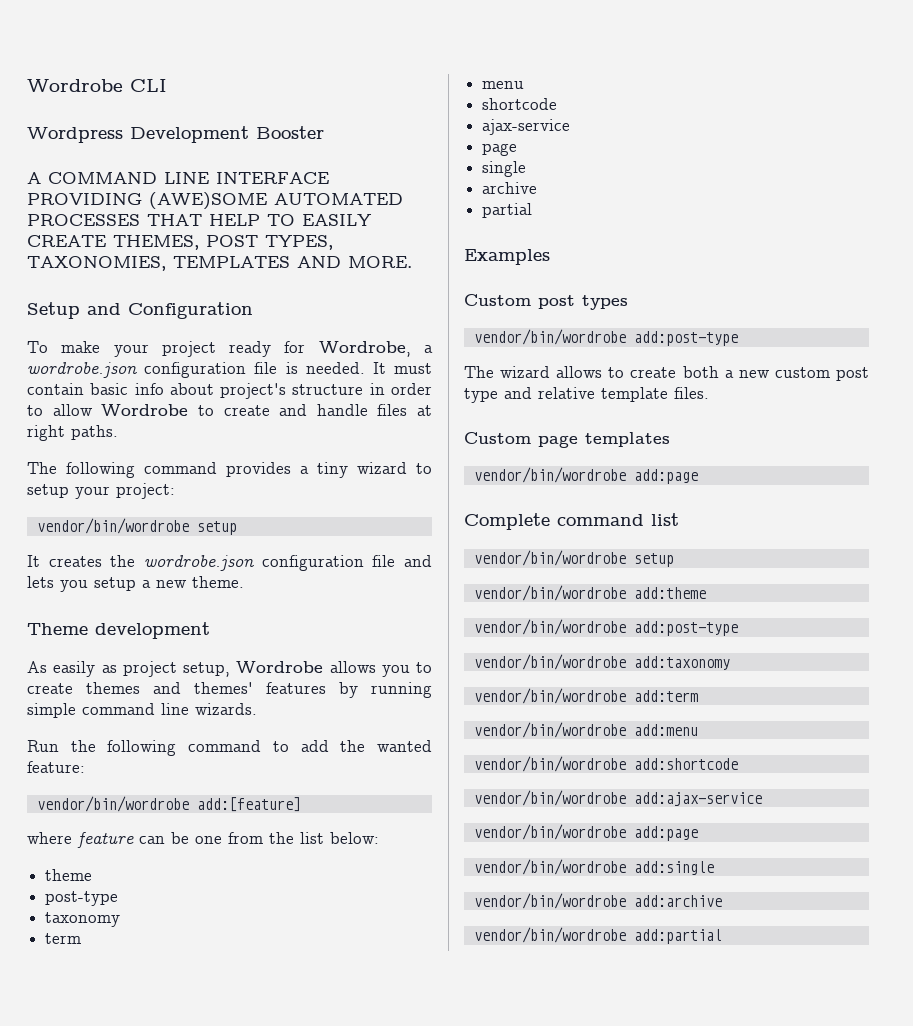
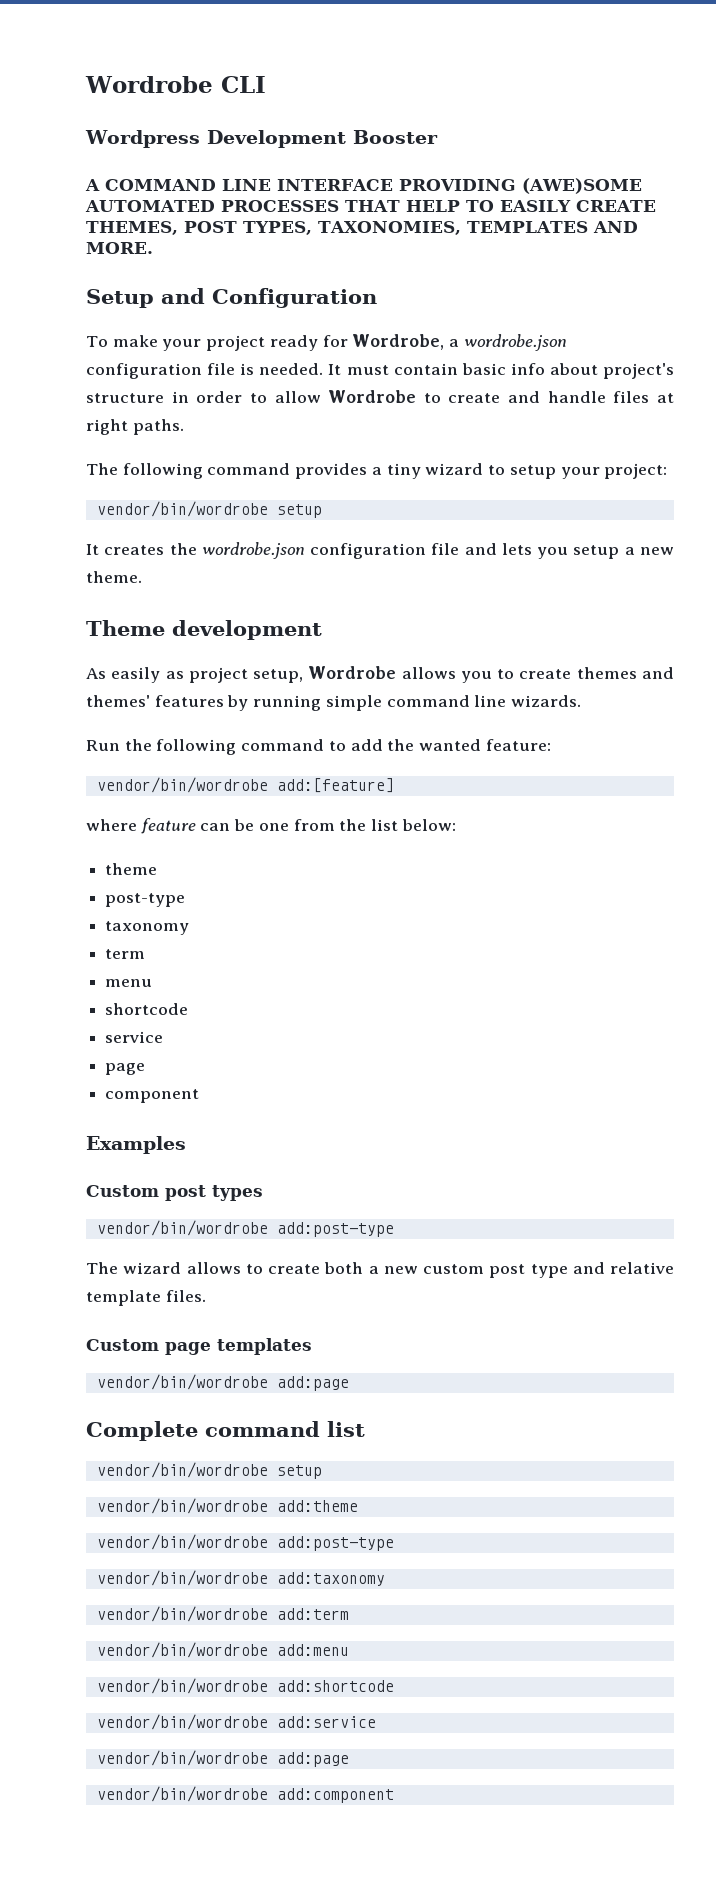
- ajax-service
+ service
- single
- archive
- partial
+ component
- vendor/bin/wordrobe add:ajax-service
+ vendor/bin/wordrobe add:service
- vendor/bin/wordrobe add:single
- vendor/bin/wordrobe add:archive
- vendor/bin/wordrobe add:partial
+ vendor/bin/wordrobe add:component

